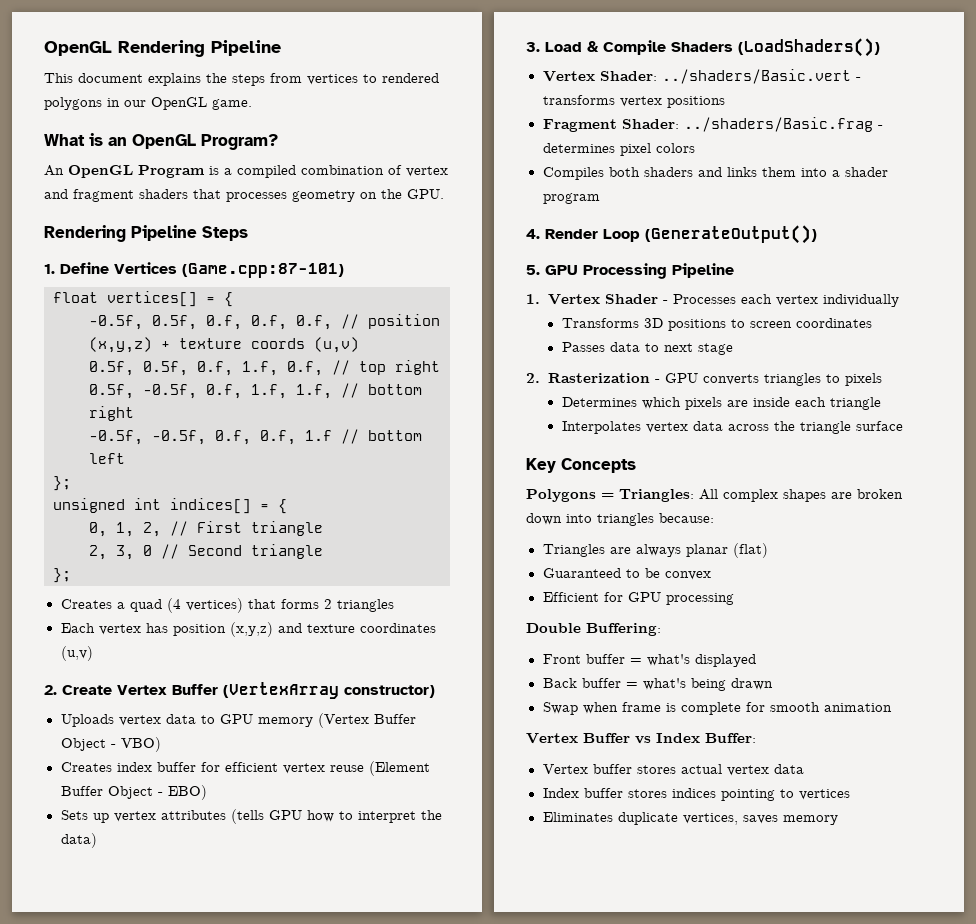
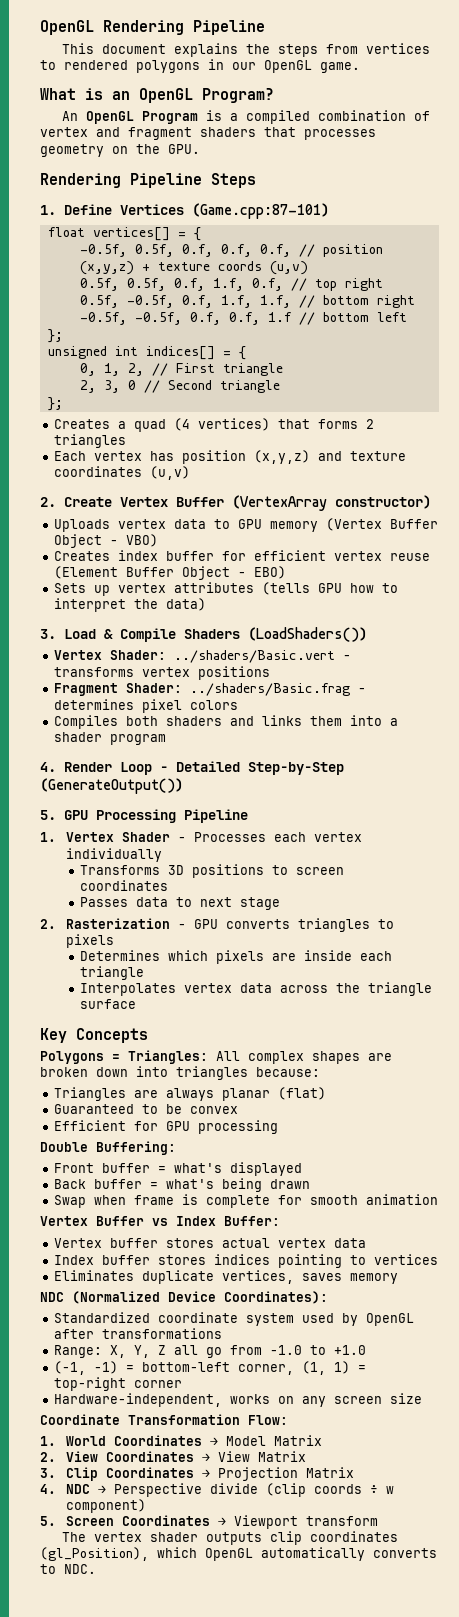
- 4. Render Loop (GenerateOutput())
+ 4. Render Loop - Detailed Step-by-Step (GenerateOutput())
+ NDC (Normalized Device Coordinates):
+ Standardized coordinate system used by OpenGL after transformations
+ Range: X, Y, Z all go from -1.0 to +1.0
+ (-1, -1) = bottom-left corner, (1, 1) = top-right corner
+ Hardware-independent, works on any screen size
+ Coordinate Transformation Flow:
+ 1. World Coordinates → Model Matrix
+ 2. View Coordinates → View Matrix
+ 3. Clip Coordinates → Projection Matrix
+ 4. NDC → Perspective divide (clip coords ÷ w component)
+ 5. Screen Coordinates → Viewport transform
+ The vertex shader outputs clip coordinates (gl_Position), which OpenGL automatically converts to NDC.

